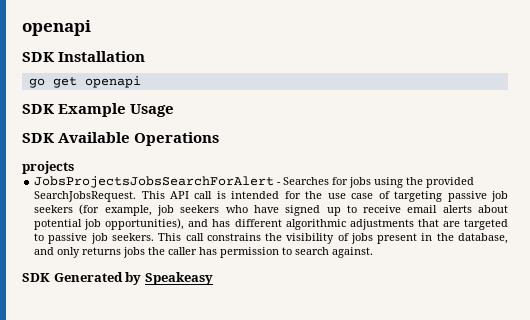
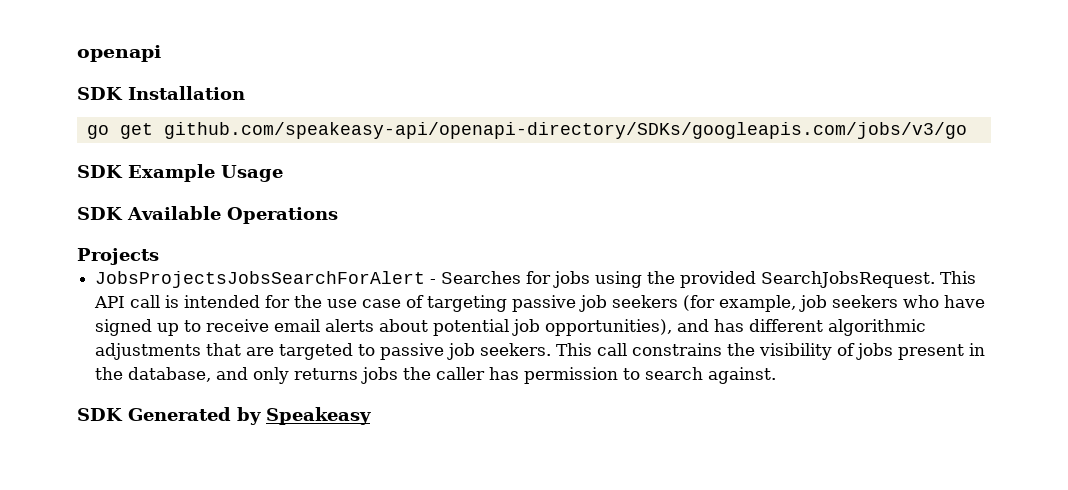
- go get openapi
+ go get github.com/speakeasy-api/openapi-directory/SDKs/googleapis.com/jobs/v3/go
- projects
+ Projects

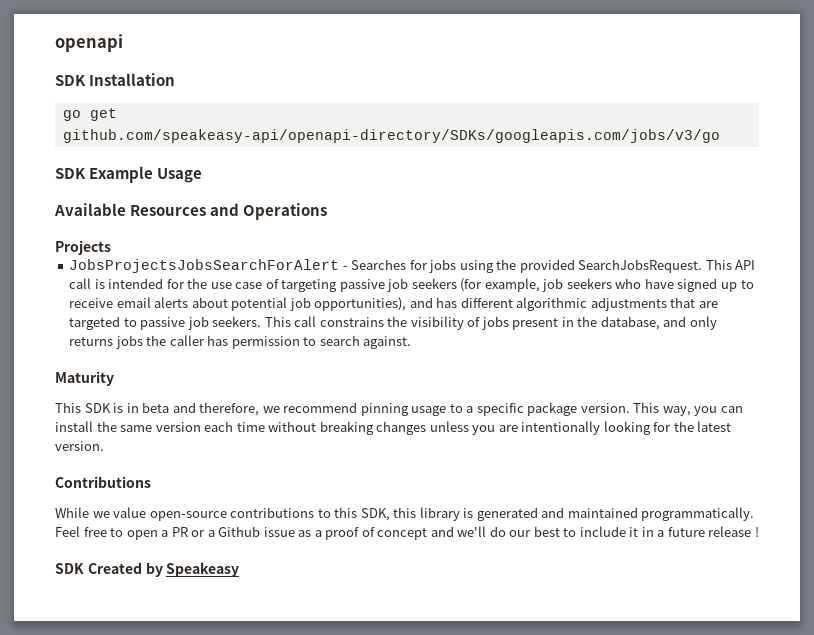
- SDK Available Operations
+ Available Resources and Operations
- SDK Generated by Speakeasy
+ Maturity
+ This SDK is in beta and therefore, we recommend pinning usage to a specific package version. This way, you can install the same version each time without breaking changes unless you are intentionally looking for the latest version.
+ Contributions
+ While we value open-source contributions to this SDK, this library is generated and maintained programmatically. Feel free to open a PR or a Github issue as a proof of concept and we'll do our best to include it in a future release !
+ SDK Created by Speakeasy

